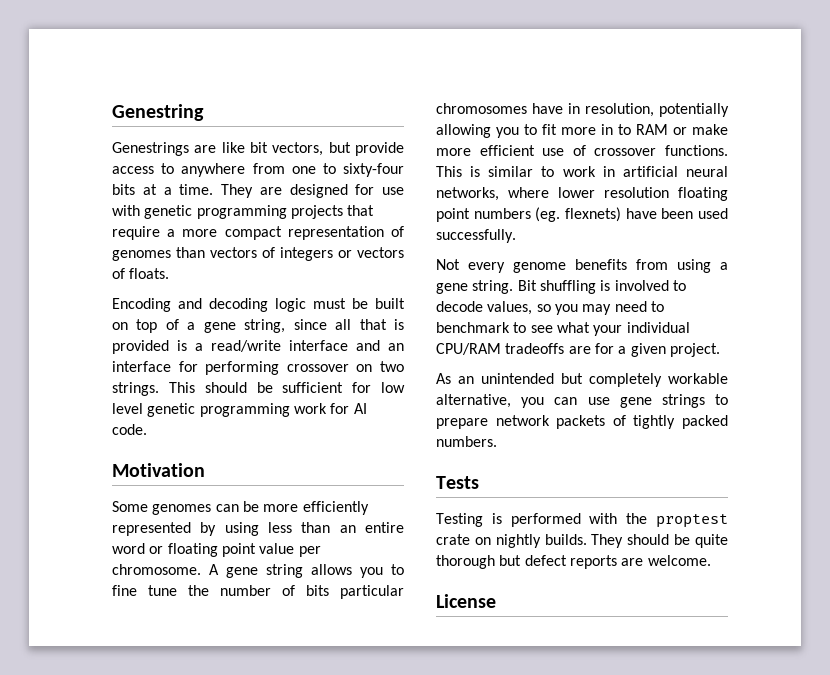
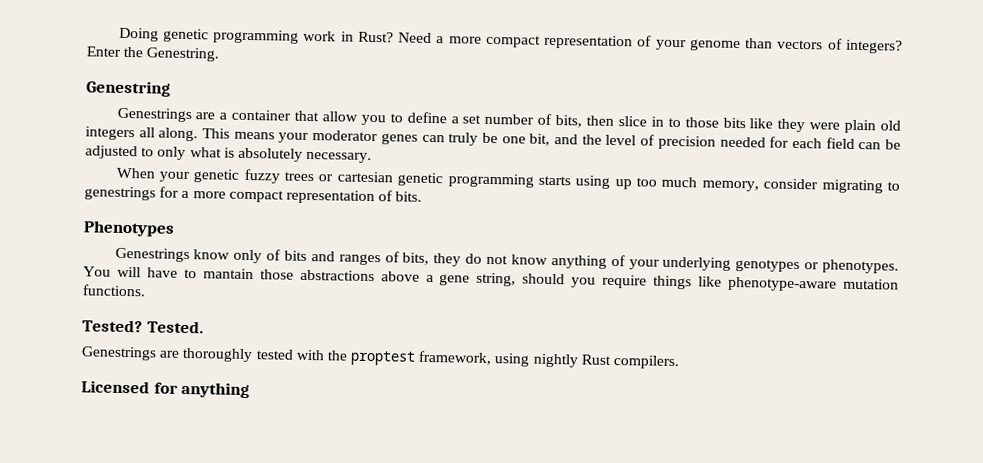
+ Doing genetic programming work in Rust? Need a more compact representation of your genome than vectors of integers? Enter the Genestring.
  Genestring
- Genestrings are like bit vectors, but provide access to anywhere from one to sixty-four bits at a time. They are designed for use with genetic programming projects that require a more compact representation of genomes than vectors of integers or vectors of floats.
- Encoding and decoding logic must be built on top of a gene string, since all that is provided is a read/write interface and an interface for performing crossover on two strings. This should be sufficient for low level genetic programming work for AI code.
- Motivation
- Some genomes can be more efficiently represented by using less than an entire word or floating point value per chromosome. A gene string allows you to fine tune the number of bits particular chromosomes have in resolution, potentially allowing you to fit more in to RAM or make more efficient use of crossover functions. This is similar to work in artificial neural networks, where lower resolution floating point numbers (eg. flexnets) have been used successfully.
- Not every genome benefits from using a gene string. Bit shuffling is involved to decode values, so you may need to benchmark to see what your individual CPU/RAM tradeoffs are for a given project.
- As an unintended but completely workable alternative, you can use gene strings to prepare network packets of tightly packed numbers.
- Tests
- Testing is performed with the proptest crate on nightly builds. They should be quite thorough but defect reports are welcome.
- License
+ Genestrings are a container that allow you to define a set number of bits, then slice in to those bits like they were plain old integers all along. This means your moderator genes can truly be one bit, and the level of precision needed for each field can be adjusted to only what is absolutely necessary.
+ When your genetic fuzzy trees or cartesian genetic programming starts using up too much memory, consider migrating to genestrings for a more compact representation of bits.
+ Phenotypes
+ Genestrings know only of bits and ranges of bits, they do not know anything of your underlying genotypes or phenotypes. You will have to mantain those abstractions above a gene string, should you require things like phenotype-aware mutation functions.
+ Tested? Tested.
+ Genestrings are thoroughly tested with the proptest framework, using nightly Rust compilers.
+ Licensed for anything

